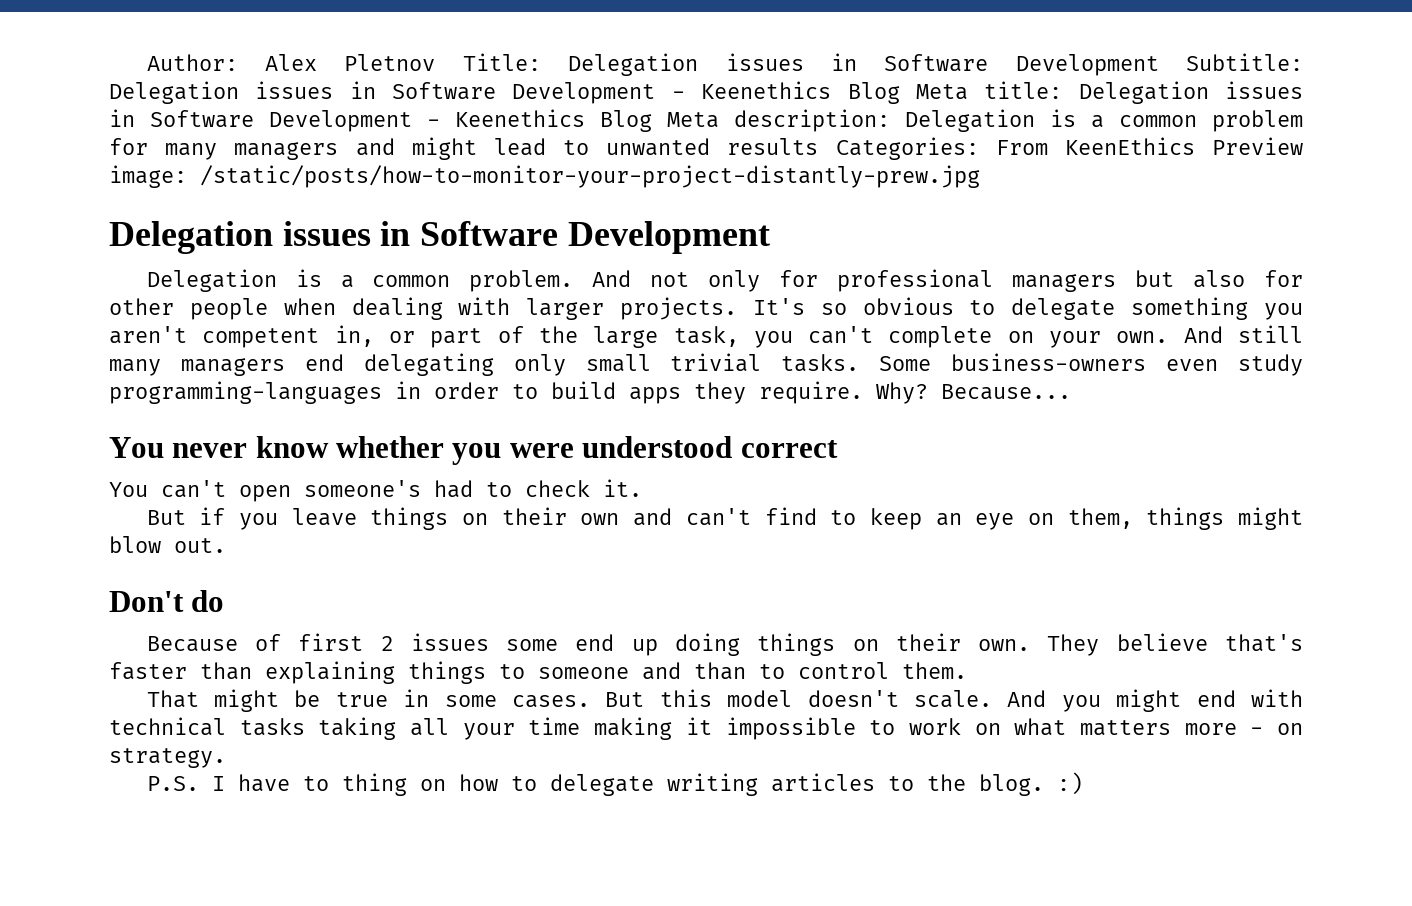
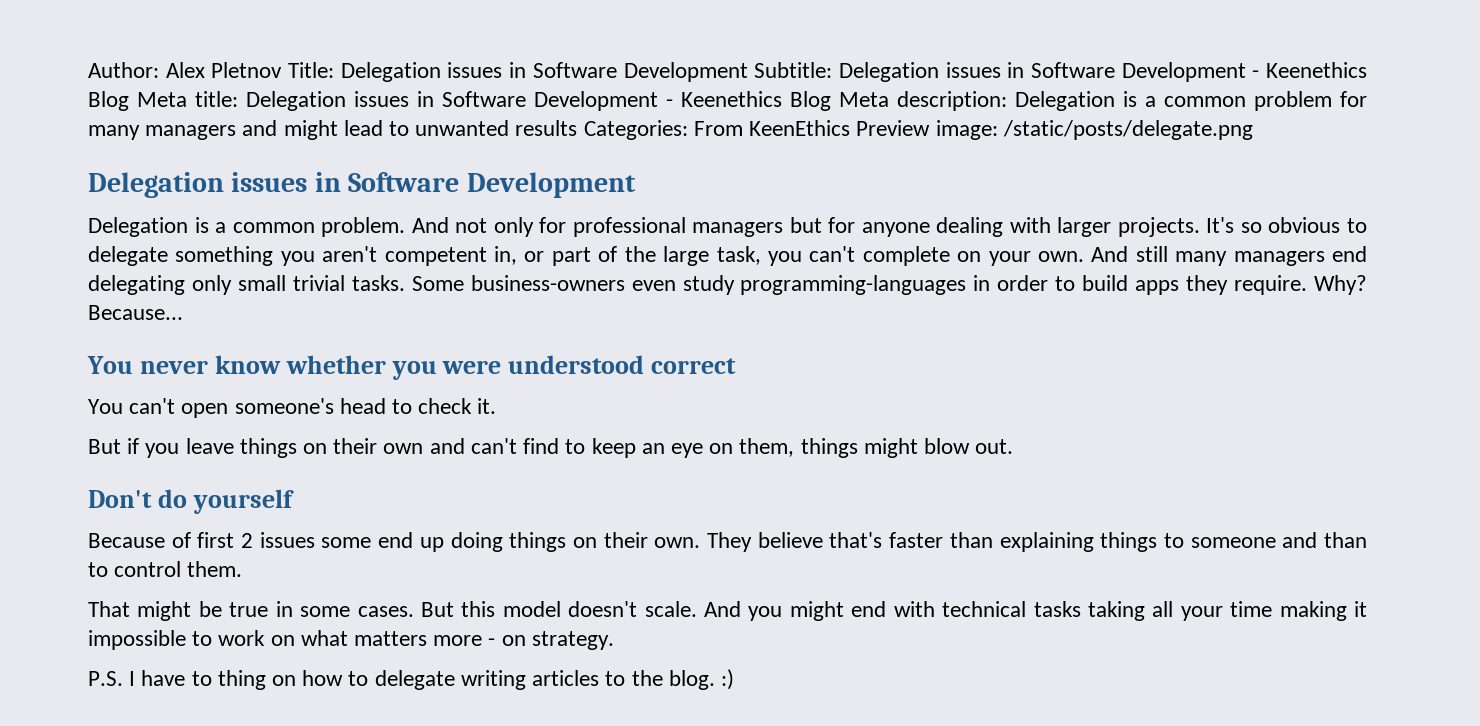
- Author: Alex Pletnov Title: Delegation issues in Software Development Subtitle: Delegation issues in Software Development - Keenethics Blog Meta title: Delegation issues in Software Development - Keenethics Blog Meta description: Delegation is a common problem for many managers and might lead to unwanted results Categories: From KeenEthics Preview image: /static/posts/how-to-monitor-your-project-distantly-prew.jpg
+ Author: Alex Pletnov Title: Delegation issues in Software Development Subtitle: Delegation issues in Software Development - Keenethics Blog Meta title: Delegation issues in Software Development - Keenethics Blog Meta description: Delegation is a common problem for many managers and might lead to unwanted results Categories: From KeenEthics Preview image: /static/posts/delegate.png
- And not only for professional managers but also for other people when dealing with larger projects.
+ And not only for professional managers but for anyone dealing with larger projects.
- You can't open someone's had to check it.
+ You can't open someone's head to check it.
- Don't do
+ Don't do yourself

